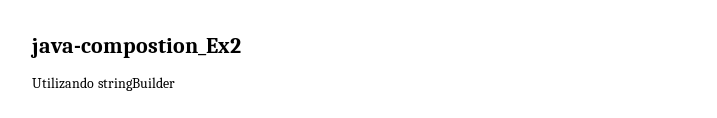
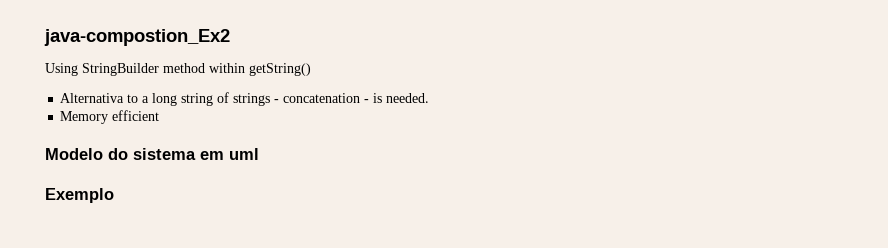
- Utilizando stringBuilder
+ Using StringBuilder method within getString()
+ Alternativa to a long string of strings - concatenation - is needed.
+ Memory efficient
+ Modelo do sistema em uml
+ Exemplo

